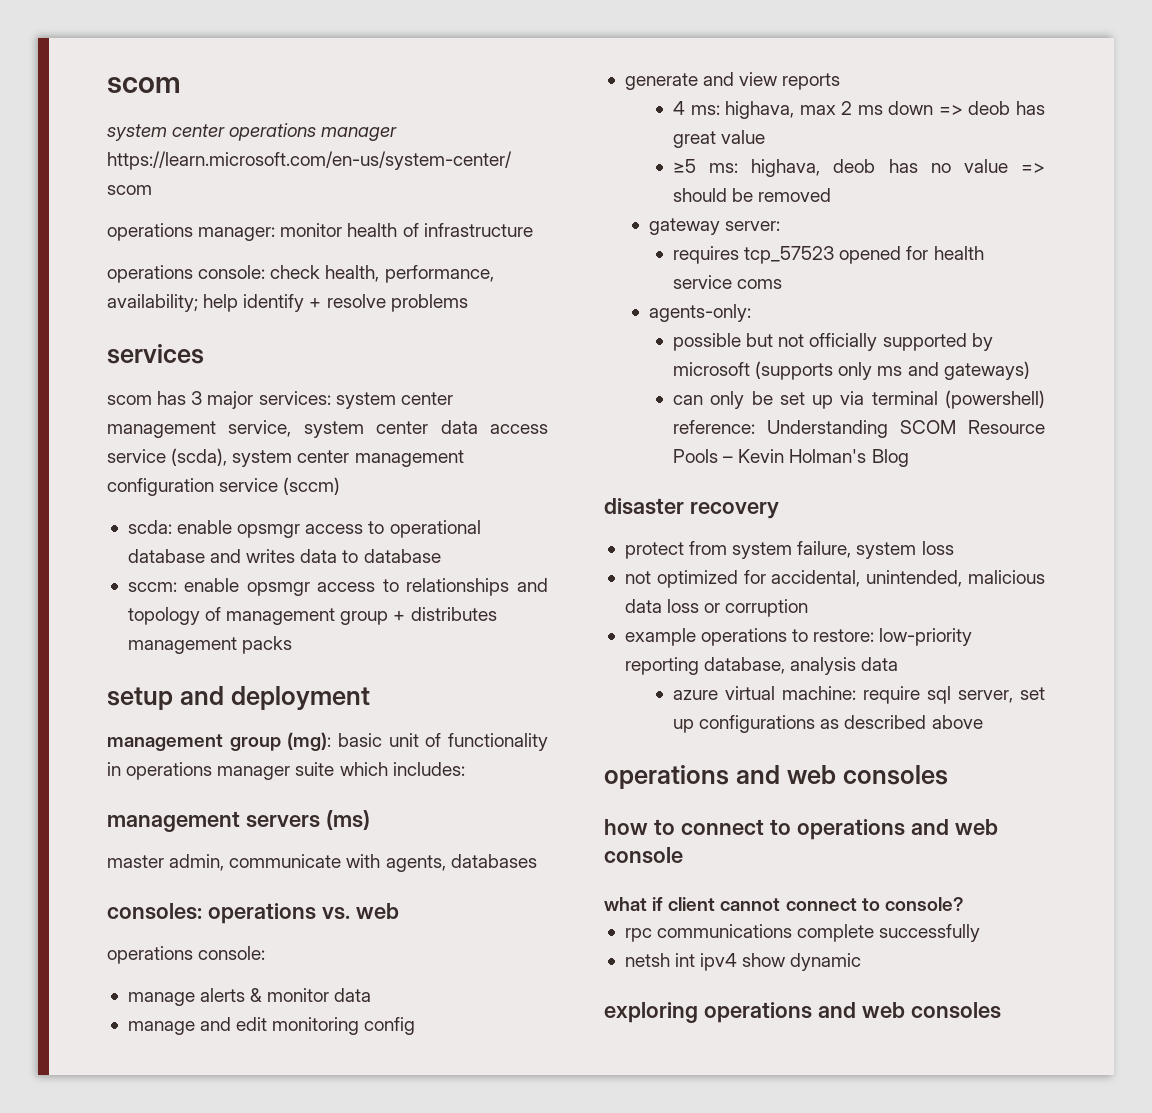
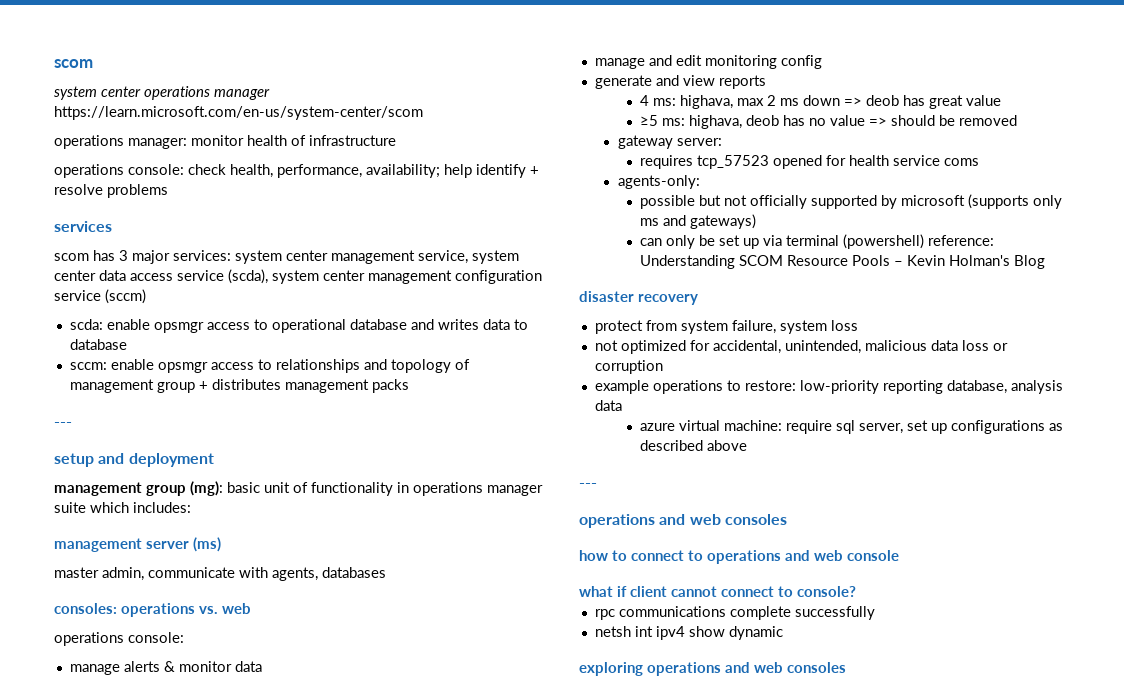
  sccm: enable opsmgr access to relationships and topology of management group + distributes management packs
+ ---
- management servers (ms)
+ management server (ms)
  azure virtual machine: require sql server, set up configurations as described above
+ ---

